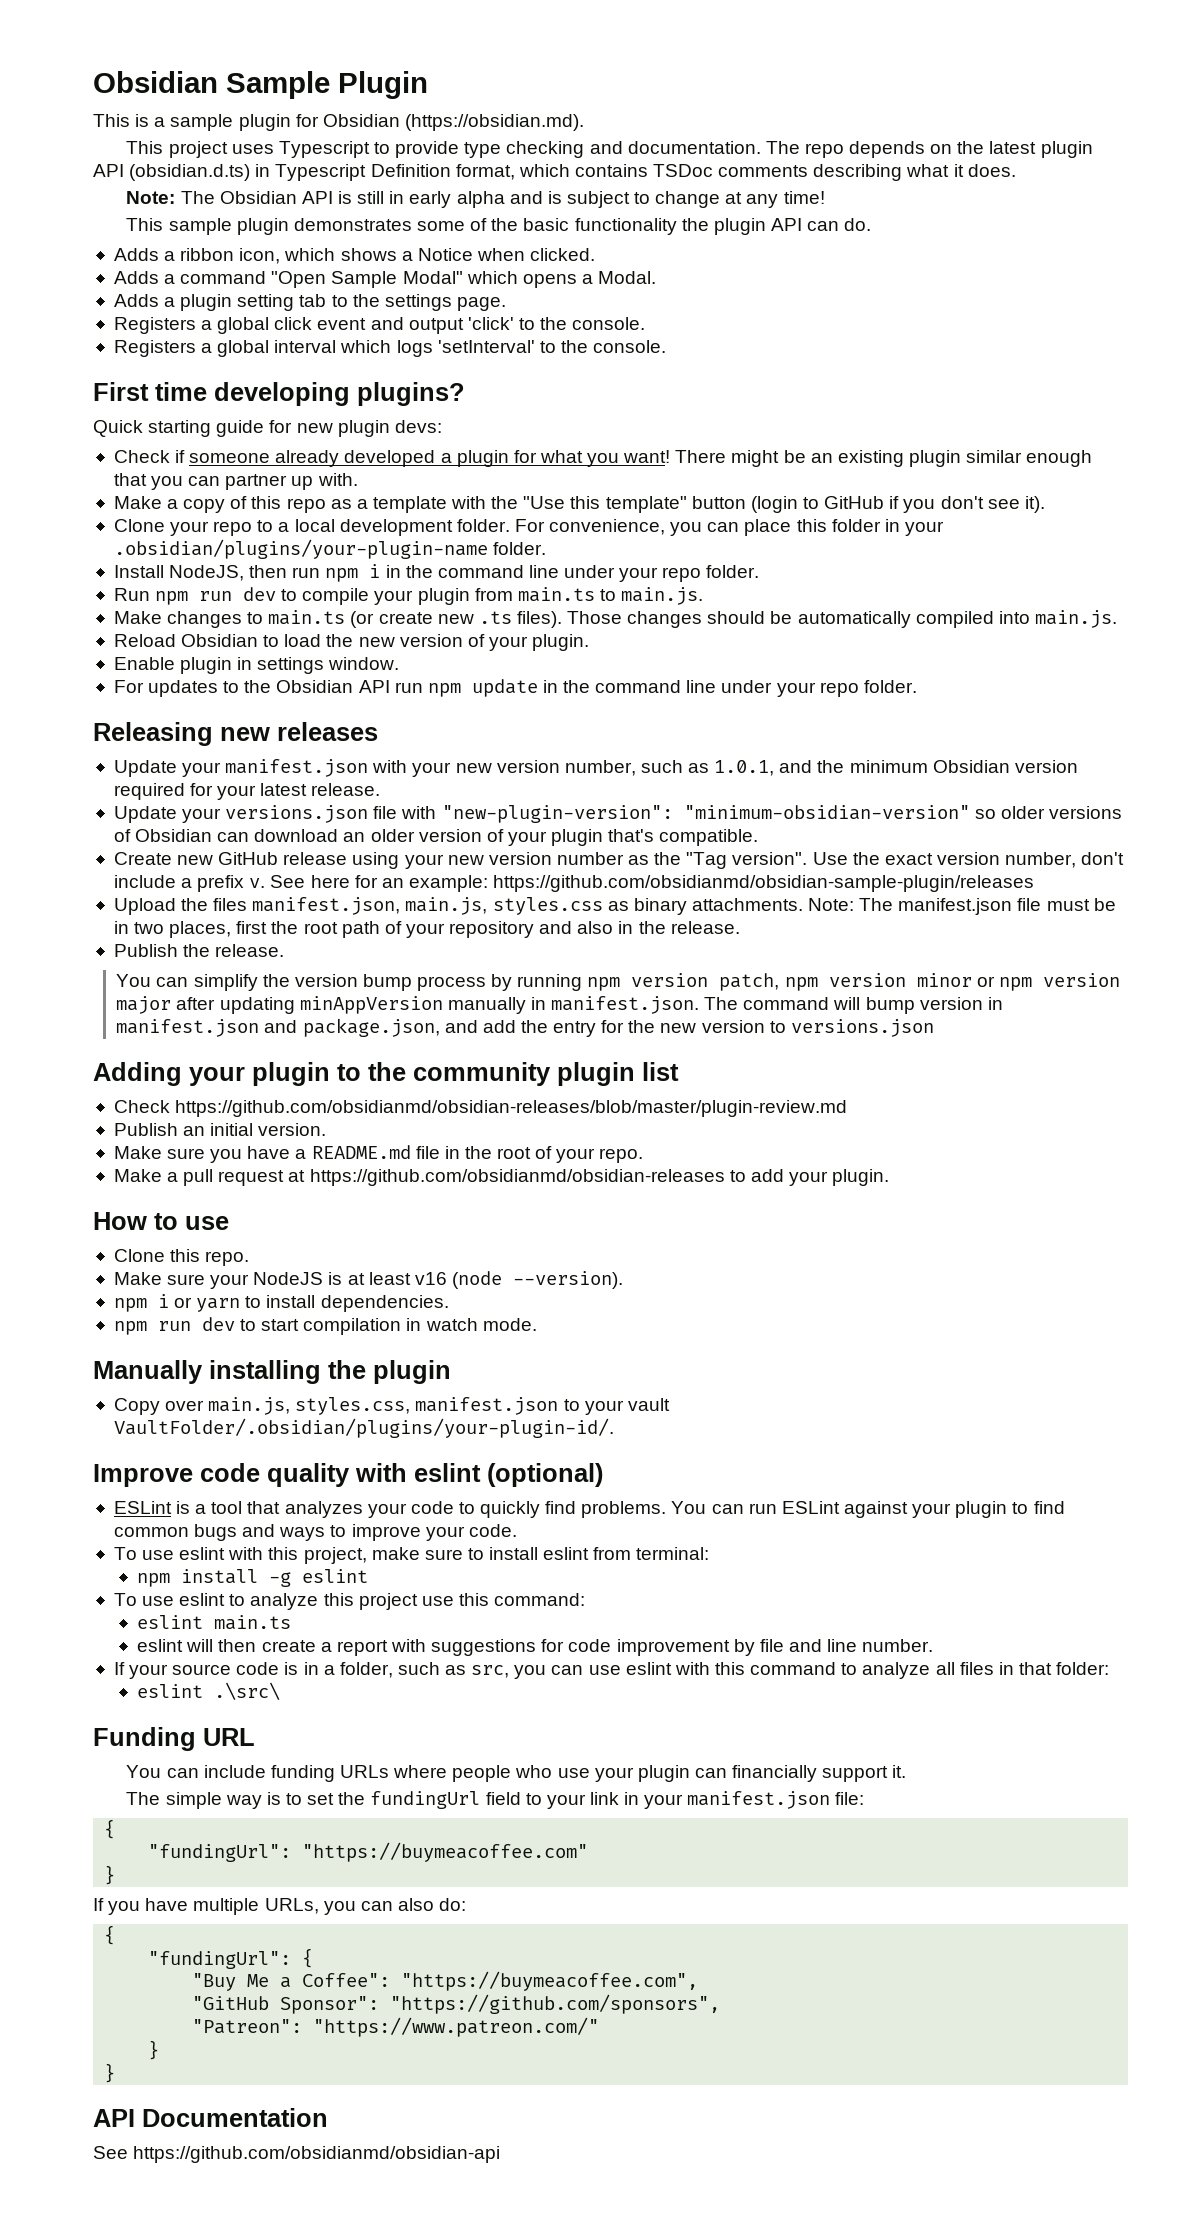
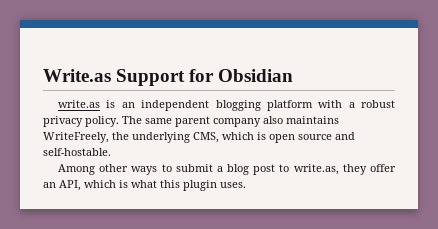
- Obsidian Sample Plugin
- This is a sample plugin for Obsidian (https://obsidian.md).
- This project uses Typescript to provide type checking and documentation. The repo depends on the latest plugin API (obsidian.d.ts) in Typescript Definition format, which contains TSDoc comments describing what it does.
- Note: The Obsidian API is still in early alpha and is subject to change at any time!
- This sample plugin demonstrates some of the basic functionality the plugin API can do.
- Adds a ribbon icon, which shows a Notice when clicked.
- Adds a command "Open Sample Modal" which opens a Modal.
- Adds a plugin setting tab to the settings page.
- Registers a global click event and output 'click' to the console.
- Registers a global interval which logs 'setInterval' to the console.
- First time developing plugins?
- Quick starting guide for new plugin devs:
- Check if someone already developed a plugin for what you want! There might be an existing plugin similar enough that you can partner up with.
- Make a copy of this repo as a template with the "Use this template" button (login to GitHub if you don't see it).
- Clone your repo to a local development folder. For convenience, you can place this folder in your .obsidian/plugins/your-plugin-name folder.
- Install NodeJS, then run npm i in the command line under your repo folder.
- Run npm run dev to compile your plugin from main.ts to main.js.
- Make changes to main.ts (or create new .ts files). Those changes should be automatically compiled into main.js.
- Reload Obsidian to load the new version of your plugin.
- Enable plugin in settings window.
- For updates to the Obsidian API run npm update in the command line under your repo folder.
- Releasing new releases
- Update your manifest.json with your new version number, such as 1.0.1, and the minimum Obsidian version required for your latest release.
- Update your versions.json file with "new-plugin-version": "minimum-obsidian-version" so older versions of Obsidian can download an older version of your plugin that's compatible.
- Create new GitHub release using your new version number as the "Tag version". Use the exact version number, don't include a prefix v. See here for an example: https://github.com/obsidianmd/obsidian-sample-plugin/releases
- Upload the files manifest.json, main.js, styles.css as binary attachments. Note: The manifest.json file must be in two places, first the root path of your repository and also in the release.
- Publish the release.
- You can simplify the version bump process by running npm version patch, npm version minor or npm version major after updating minAppVersion manually in manifest.json. The command will bump version in manifest.json and package.json, and add the entry for the new version to versions.json
- Adding your plugin to the community plugin list
- Check https://github.com/obsidianmd/obsidian-releases/blob/master/plugin-review.md
- Publish an initial version.
- Make sure you have a README.md file in the root of your repo.
- Make a pull request at https://github.com/obsidianmd/obsidian-releases to add your plugin.
- How to use
- Clone this repo.
- Make sure your NodeJS is at least v16 (node --version).
- npm i or yarn to install dependencies.
- npm run dev to start compilation in watch mode.
- Manually installing the plugin
- Copy over main.js, styles.css, manifest.json to your vault VaultFolder/.obsidian/plugins/your-plugin-id/.
- Improve code quality with eslint (optional)
- ESLint is a tool that analyzes your code to quickly find problems. You can run ESLint against your plugin to find common bugs and ways to improve your code.
- To use eslint with this project, make sure to install eslint from terminal:
- npm install -g eslint
- To use eslint to analyze this project use this command:
- eslint main.ts
- eslint will then create a report with suggestions for code improvement by file and line number.
- If your source code is in a folder, such as src, you can use eslint with this command to analyze all files in that folder:
- eslint .\src\
- Funding URL
- You can include funding URLs where people who use your plugin can financially support it.
- The simple way is to set the fundingUrl field to your link in your manifest.json file:
- {
- "fundingUrl": "https://buymeacoffee.com"
- }
- If you have multiple URLs, you can also do:
- {
- "fundingUrl": {
- "Buy Me a Coffee": "https://buymeacoffee.com",
- "GitHub Sponsor": "https://github.com/sponsors",
- "Patreon": "https://www.patreon.com/"
- }
- }
- API Documentation
- See https://github.com/obsidianmd/obsidian-api
+ Write.as Support for Obsidian
+ write.as is an independent blogging platform with a robust privacy policy. The same parent company also maintains WriteFreely, the underlying CMS, which is open source and self-hostable.
+ Among other ways to submit a blog post to write.as, they offer an API, which is what this plugin uses.

